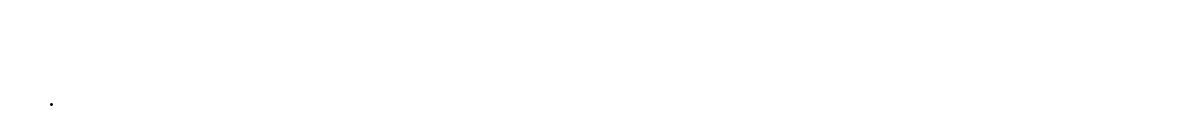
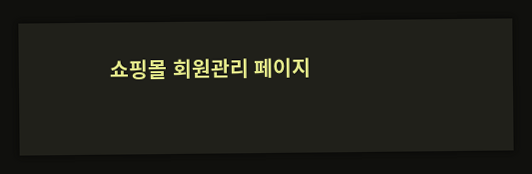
- .
+ 쇼핑몰 회원관리 페이지

